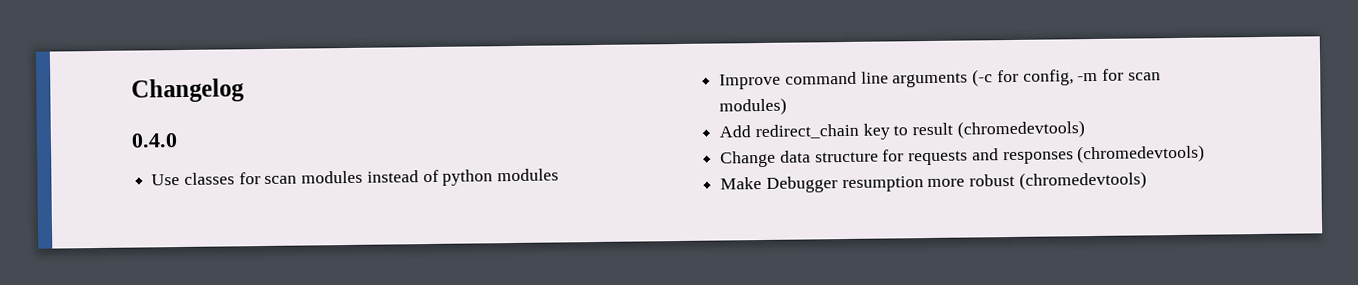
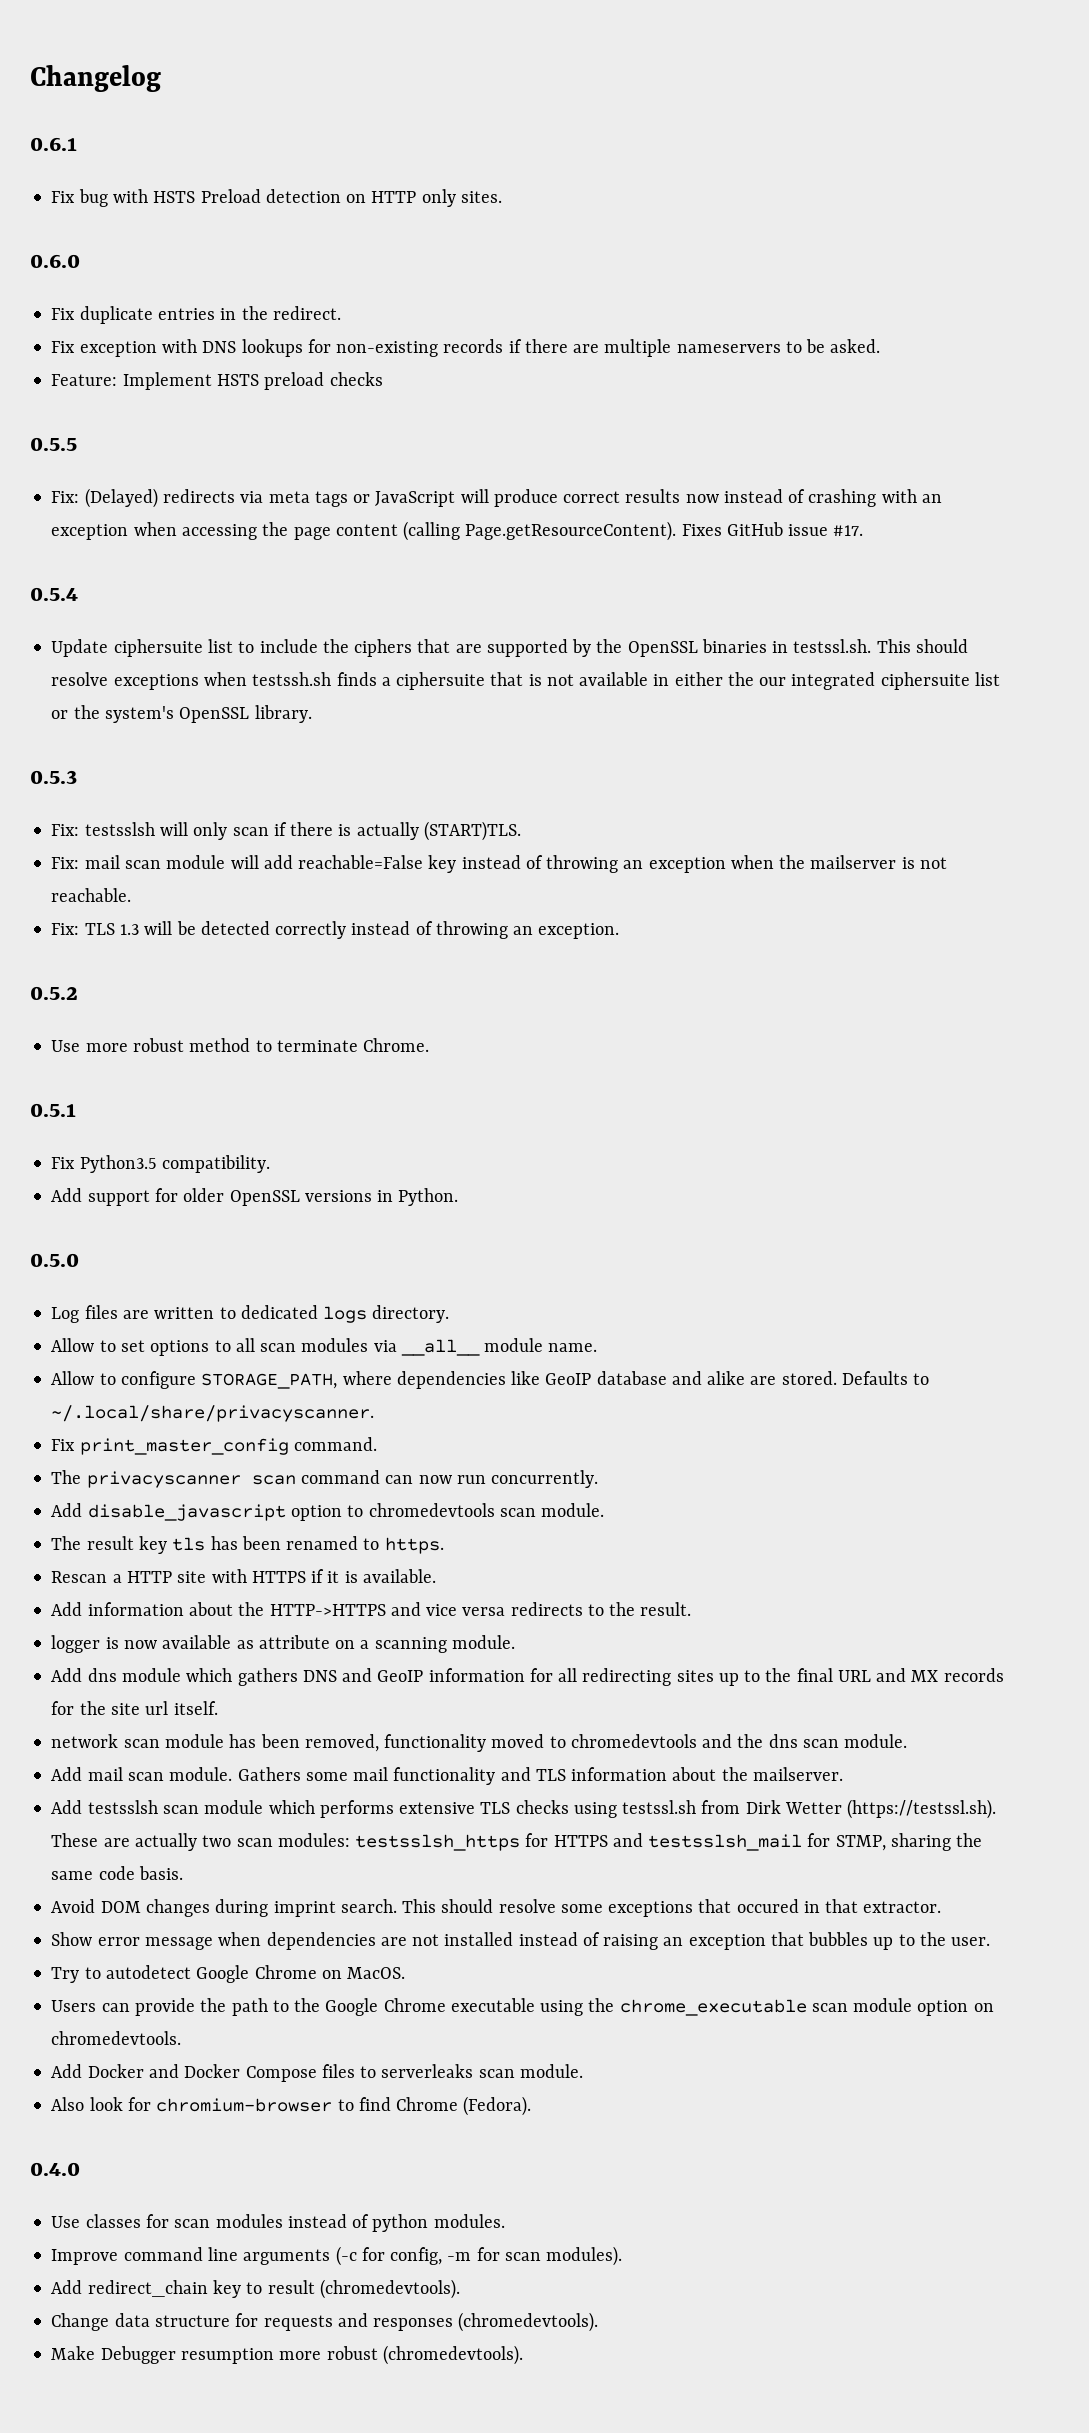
+ 0.6.1
+ Fix bug with HSTS Preload detection on HTTP only sites.
+ 0.6.0
+ Fix duplicate entries in the redirect.
+ Fix exception with DNS lookups for non-existing records if there are multiple nameservers to be asked.
+ Feature: Implement HSTS preload checks
+ 0.5.5
+ Fix: (Delayed) redirects via meta tags or JavaScript will produce correct results now instead of crashing with an exception when accessing the page content (calling Page.getResourceContent). Fixes GitHub issue #17.
+ 0.5.4
+ Update ciphersuite list to include the ciphers that are supported by the OpenSSL binaries in testssl.sh. This should resolve exceptions when testssh.sh finds a ciphersuite that is not available in either the our integrated ciphersuite list or the system's OpenSSL library.
+ 0.5.3
+ Fix: testsslsh will only scan if there is actually (START)TLS.
+ Fix: mail scan module will add reachable=False key instead of throwing an exception when the mailserver is not reachable.
+ Fix: TLS 1.3 will be detected correctly instead of throwing an exception.
+ 0.5.2
+ Use more robust method to terminate Chrome.
+ 0.5.1
+ Fix Python3.5 compatibility.
+ Add support for older OpenSSL versions in Python.
+ 0.5.0
+ Log files are written to dedicated logs directory.
+ Allow to set options to all scan modules via __all__ module name.
+ Allow to configure STORAGE_PATH, where dependencies like GeoIP database and alike are stored. Defaults to ~/.local/share/privacyscanner.
+ Fix print_master_config command.
+ The privacyscanner scan command can now run concurrently.
+ Add disable_javascript option to chromedevtools scan module.
+ The result key tls has been renamed to https.
+ Rescan a HTTP site with HTTPS if it is available.
+ Add information about the HTTP->HTTPS and vice versa redirects to the result.
+ logger is now available as attribute on a scanning module.
+ Add dns module which gathers DNS and GeoIP information for all redirecting sites up to the final URL and MX records for the site url itself.
+ network scan module has been removed, functionality moved to chromedevtools and the dns scan module.
+ Add mail scan module. Gathers some mail functionality and TLS information about the mailserver.
+ Add testsslsh scan module which performs extensive TLS checks using testssl.sh from Dirk Wetter (https://testssl.sh). These are actually two scan modules: testsslsh_https for HTTPS and testsslsh_mail for STMP, sharing the same code basis.
+ Avoid DOM changes during imprint search. This should resolve some exceptions that occured in that extractor.
+ Show error message when dependencies are not installed instead of raising an exception that bubbles up to the user.
+ Try to autodetect Google Chrome on MacOS.
+ Users can provide the path to the Google Chrome executable using the chrome_executable scan module option on chromedevtools.
+ Add Docker and Docker Compose files to serverleaks scan module.
+ Also look for chromium-browser to find Chrome (Fedora).
- Use classes for scan modules instead of python modules
+ Use classes for scan modules instead of python modules.
- Improve command line arguments (-c for config, -m for scan modules)
+ Improve command line arguments (-c for config, -m for scan modules).
- Add redirect_chain key to result (chromedevtools)
+ Add redirect_chain key to result (chromedevtools).
- Change data structure for requests and responses (chromedevtools)
+ Change data structure for requests and responses (chromedevtools).
- Make Debugger resumption more robust (chromedevtools)
+ Make Debugger resumption more robust (chromedevtools).

